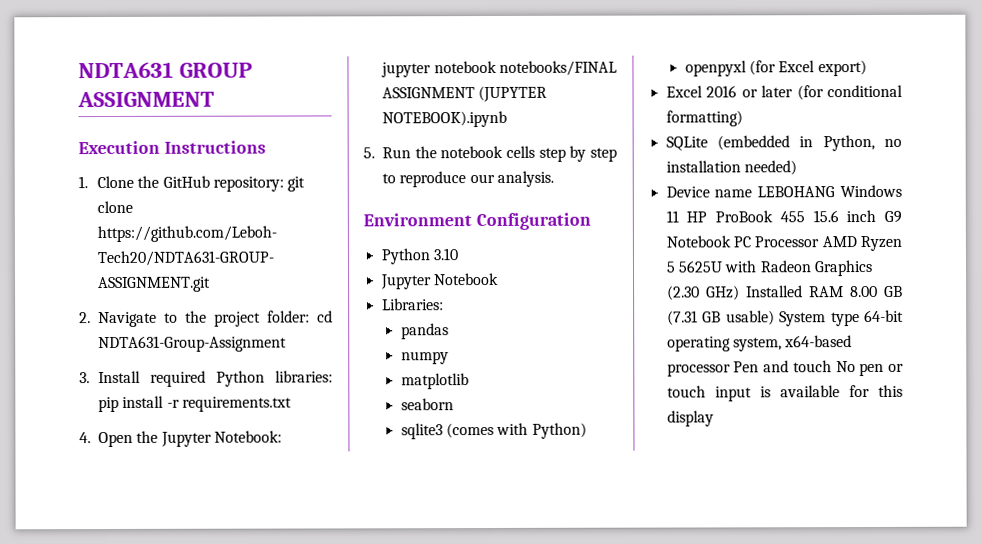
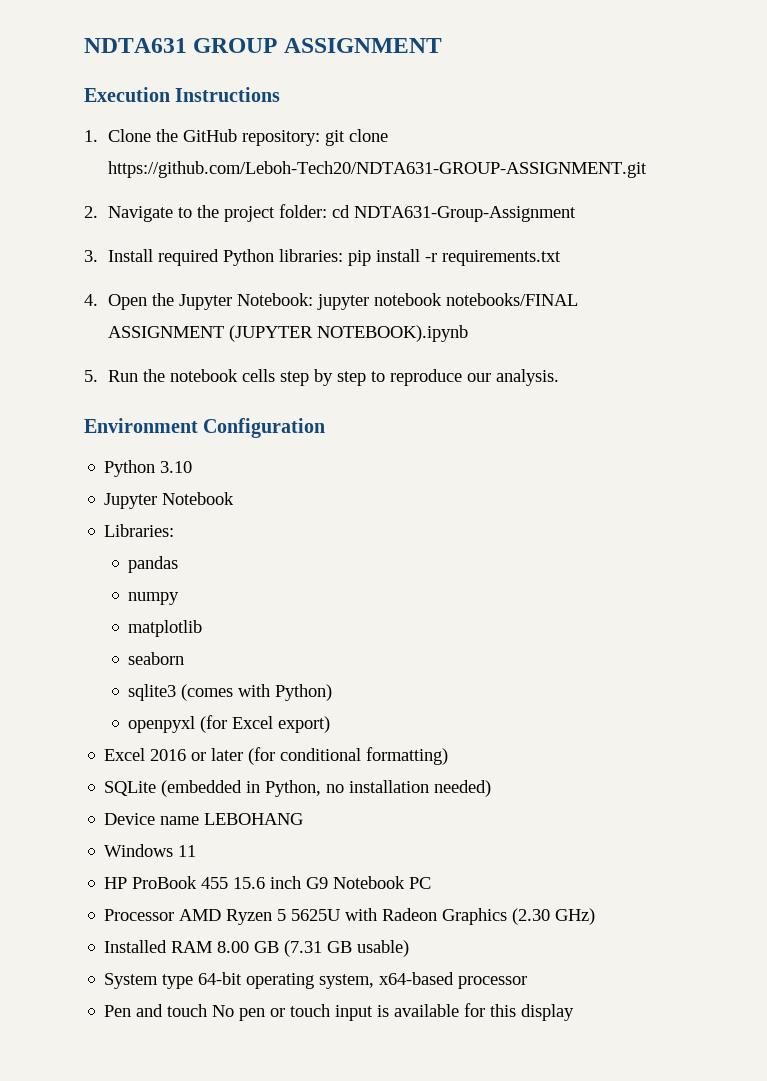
- Device name LEBOHANG Windows 11 HP ProBook 455 15.6 inch G9 Notebook PC Processor AMD Ryzen 5 5625U with Radeon Graphics (2.30 GHz) Installed RAM 8.00 GB (7.31 GB usable) System type 64-bit operating system, x64-based processor Pen and touch No pen or touch input is available for this display
+ Device name LEBOHANG
+ Windows 11
+ HP ProBook 455 15.6 inch G9 Notebook PC
+ Processor AMD Ryzen 5 5625U with Radeon Graphics (2.30 GHz)
+ Installed RAM 8.00 GB (7.31 GB usable)
+ System type 64-bit operating system, x64-based processor
+ Pen and touch No pen or touch input is available for this display

